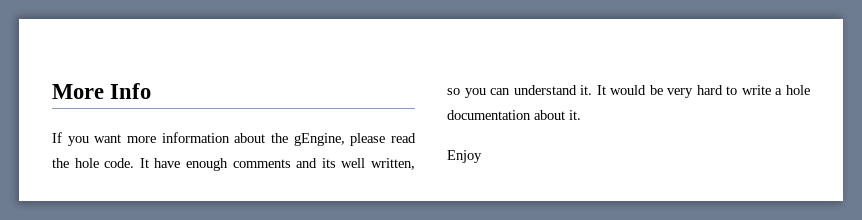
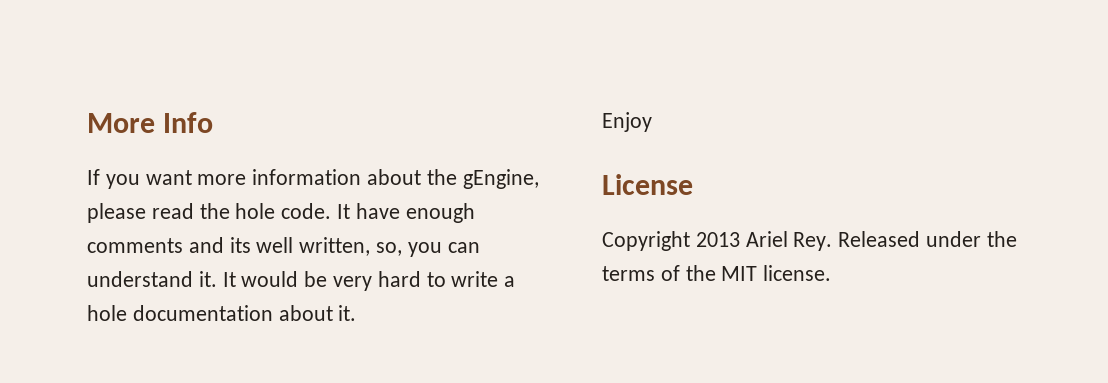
- It have enough comments and its well written, so you can understand it.
+ It have enough comments and its well written, so, you can understand it.
+ License
+ Copyright 2013 Ariel Rey. Released under the terms of the MIT license.

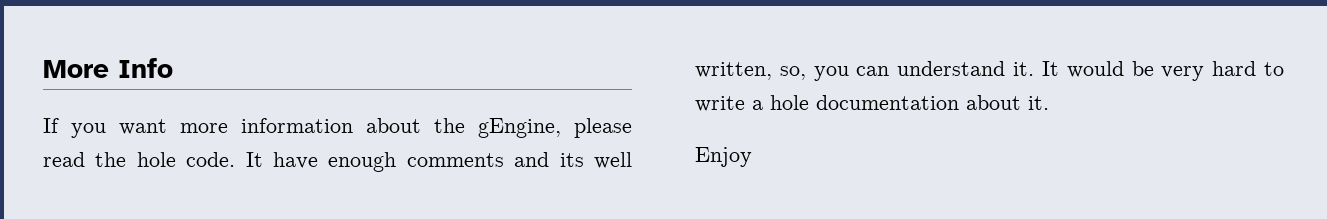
- License
- Copyright 2013 Ariel Rey. Released under the terms of the MIT license.

